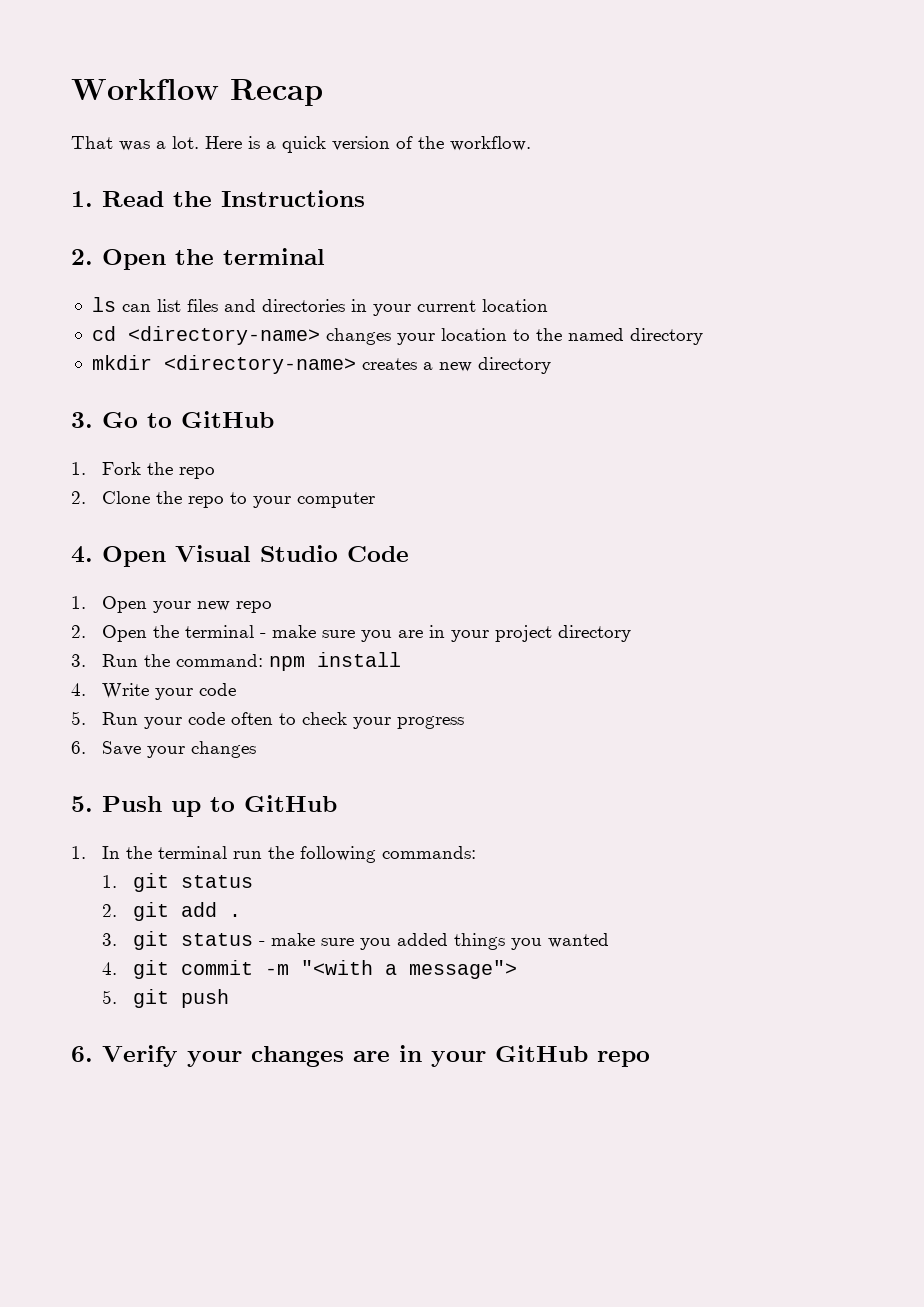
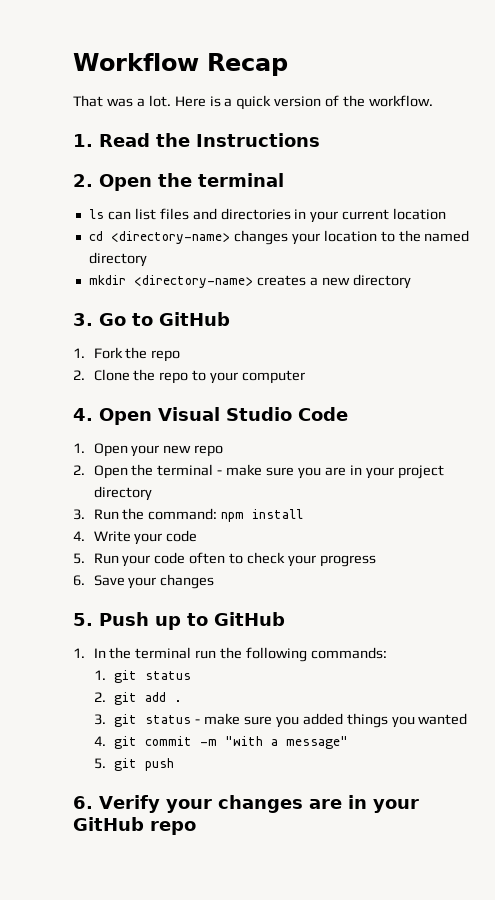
- 4. git commit -m "<with a message">
+ 4. git commit -m "with a message"

